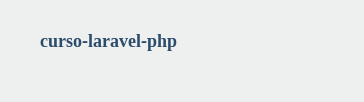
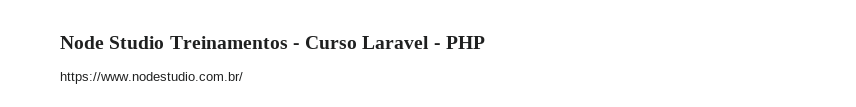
- curso-laravel-php
+ Node Studio Treinamentos - Curso Laravel - PHP
+ https://www.nodestudio.com.br/

